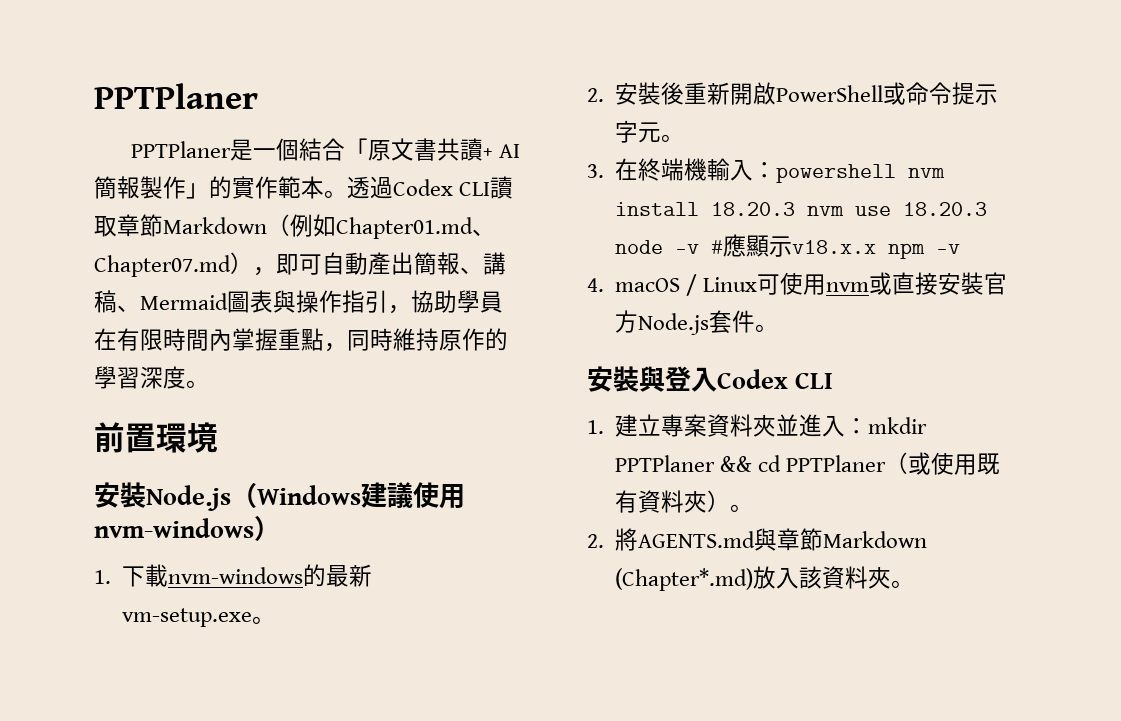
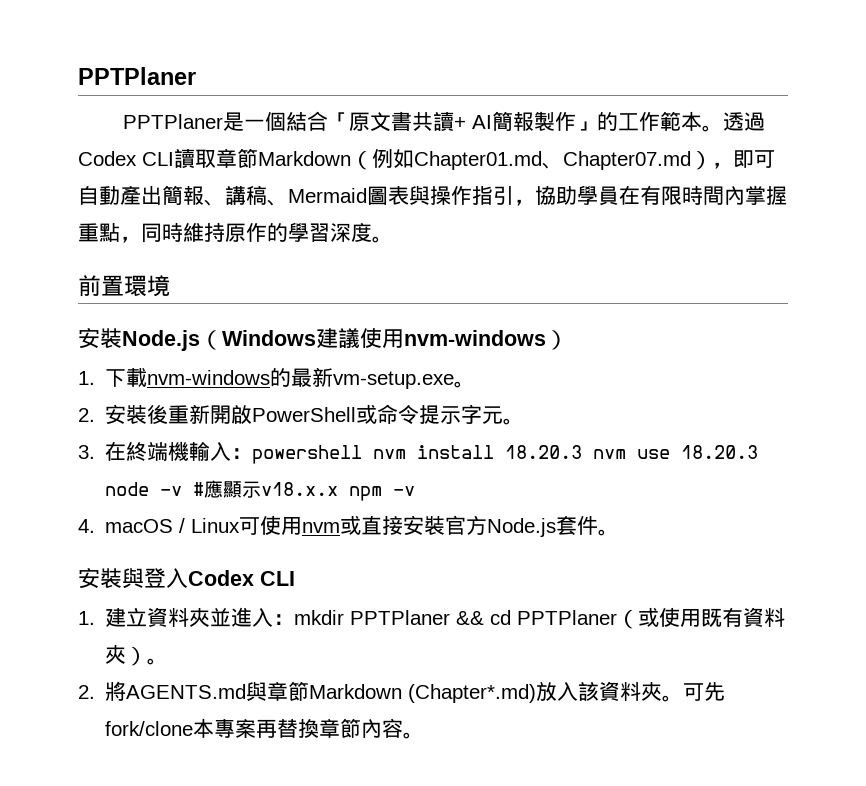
- PPTPlaner是一個結合「原文書共讀+ AI簡報製作」的實作範本。
+ PPTPlaner是一個結合「原文書共讀+ AI簡報製作」的工作範本。
- 1.建立專案資料夾並進入：mkdir PPTPlaner && cd PPTPlaner（或使用既有資料夾）。
+ 1.建立資料夾並進入：mkdir PPTPlaner && cd PPTPlaner（或使用既有資料夾）。
+ 可先fork/clone本專案再替換章節內容。

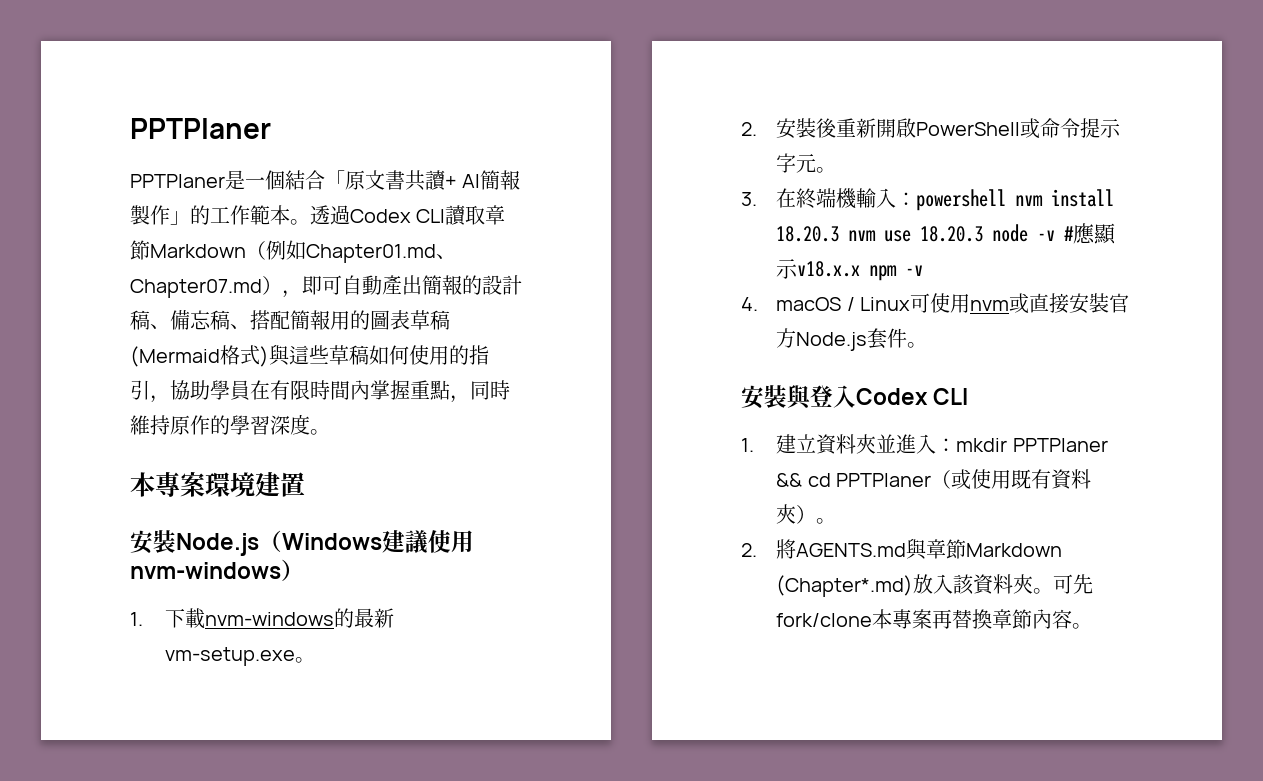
- 透過Codex CLI讀取章節Markdown（例如Chapter01.md、Chapter07.md），即可自動產出簡報、講稿、Mermaid圖表與操作指引，協助學員在有限時間內掌握重點，同時維持原作的學習深度。
+ 透過Codex CLI讀取章節Markdown（例如Chapter01.md、Chapter07.md），即可自動產出簡報的設計稿、備忘稿、搭配簡報用的圖表草稿(Mermaid格式)與這些草稿如何使用的指引，協助學員在有限時間內掌握重點，同時維持原作的學習深度。
- 前置環境
+ 本專案環境建置

